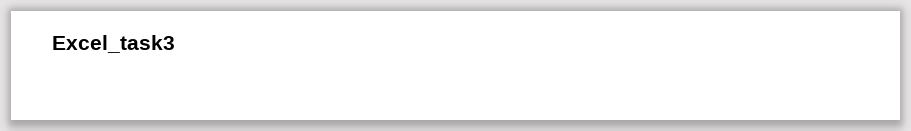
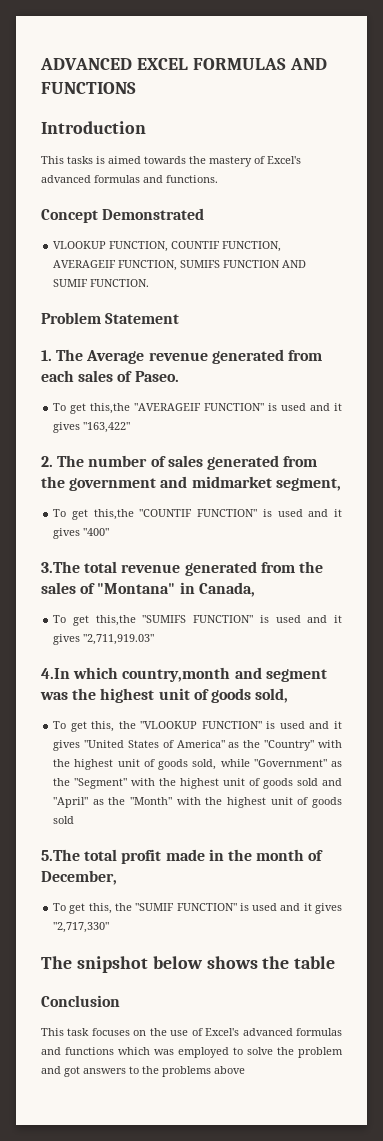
- Excel_task3
+ ADVANCED EXCEL FORMULAS AND FUNCTIONS
+ Introduction
+ This tasks is aimed towards the mastery of Excel's advanced formulas and functions.
+ Concept Demonstrated
+ VLOOKUP FUNCTION, COUNTIF FUNCTION, AVERAGEIF FUNCTION, SUMIFS FUNCTION AND SUMIF FUNCTION.
+ Problem Statement
+ 1. The Average revenue generated from each sales of Paseo.
+ To get this,the "AVERAGEIF FUNCTION" is used and it gives "163,422"
+ 2. The number of sales generated from the government and midmarket segment,
+ To get this,the "COUNTIF FUNCTION" is used and it gives "400"
+ 3.The total revenue generated from the sales of "Montana" in Canada,
+ To get this,the "SUMIFS FUNCTION" is used and it gives "2,711,919.03"
+ 4.In which country,month and segment was the highest unit of goods sold,
+ To get this, the "VLOOKUP FUNCTION" is used and it gives "United States of America" as the "Country" with the highest unit of goods sold, while "Government" as the "Segment" with the highest unit of goods sold and "April" as the "Month" with the highest unit of goods sold
+ 5.The total profit made in the month of December,
+ To get this, the "SUMIF FUNCTION" is used and it gives "2,717,330"
+ The snipshot below shows the table
+ Conclusion
+ This task focuses on the use of Excel's advanced formulas and functions which was employed to solve the problem and got answers to the problems above

